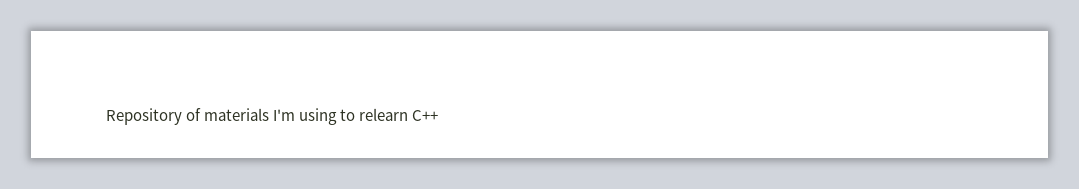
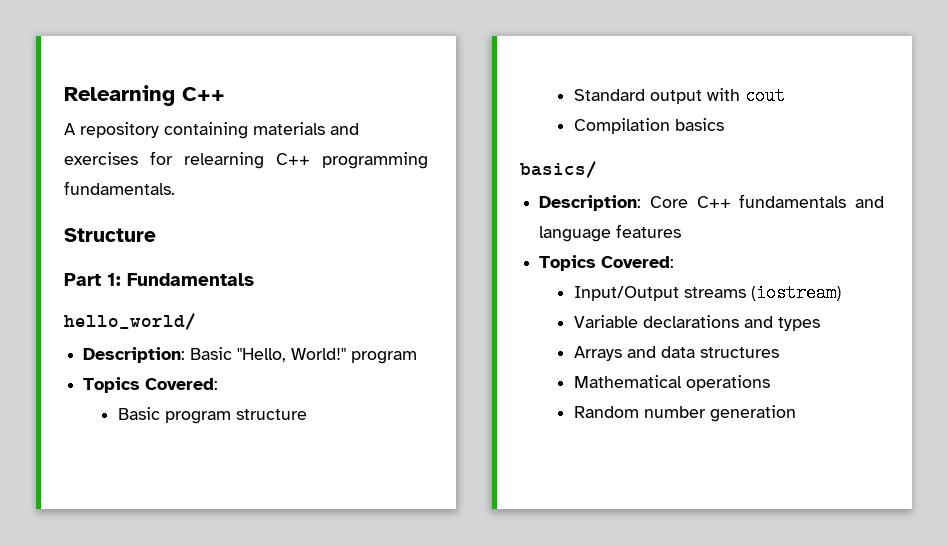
- Repository of materials I'm using to relearn C++
+ Relearning C++
+ A repository containing materials and exercises for relearning C++ programming fundamentals.
+ Structure
+ Part 1: Fundamentals
+ hello_world/
+ Description: Basic "Hello, World!" program
+ Topics Covered:
+ Basic program structure
+ Standard output with cout
+ Compilation basics
+ basics/
+ Description: Core C++ fundamentals and language features
+ Topics Covered:
+ Input/Output streams (iostream)
+ Variable declarations and types
+ Arrays and data structures
+ Mathematical operations
+ Random number generation

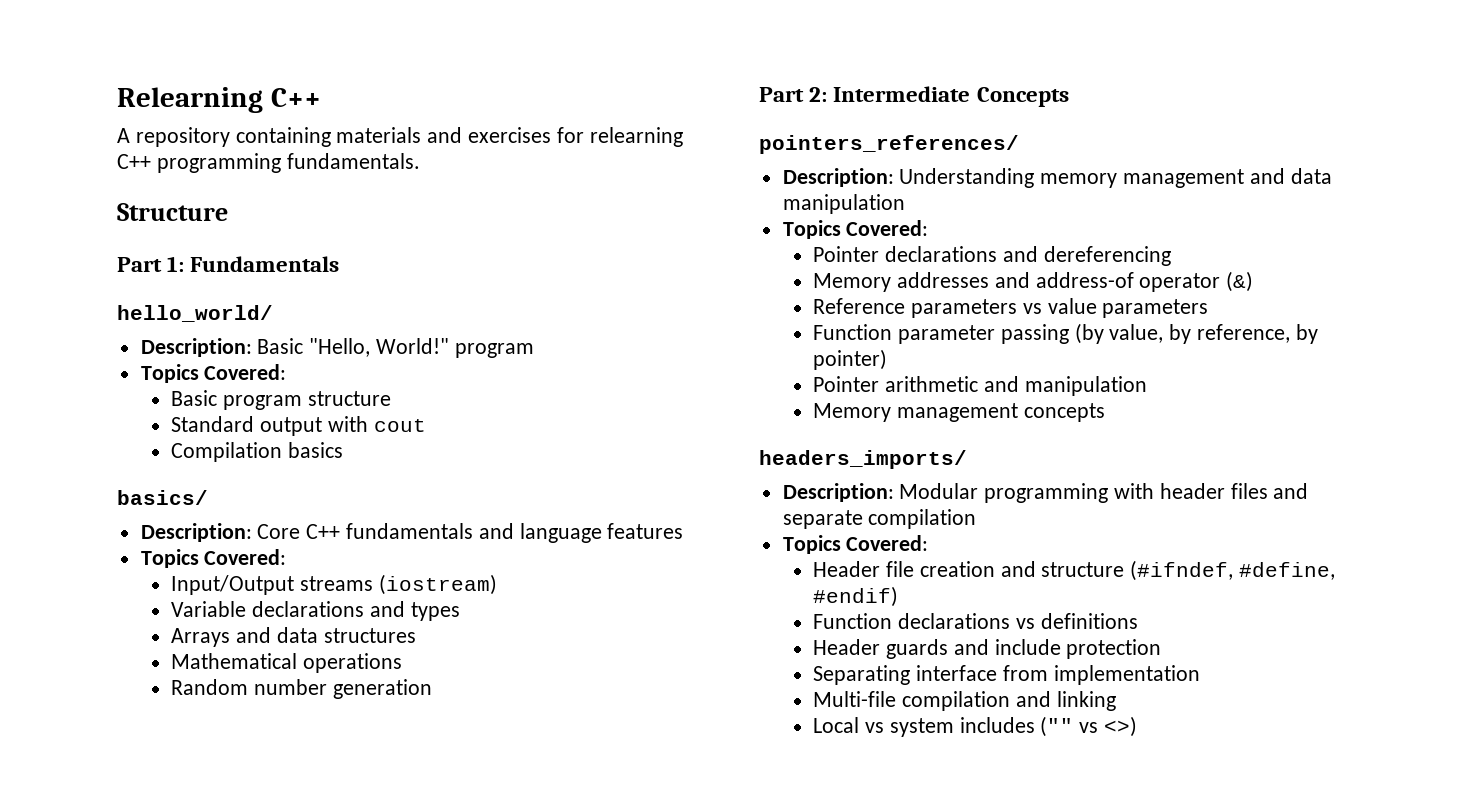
+ Part 2: Intermediate Concepts
+ pointers_references/
+ Description: Understanding memory management and data manipulation
+ Topics Covered:
+ Pointer declarations and dereferencing
+ Memory addresses and address-of operator (&)
+ Reference parameters vs value parameters
+ Function parameter passing (by value, by reference, by pointer)
+ Pointer arithmetic and manipulation
+ Memory management concepts
+ headers_imports/
+ Description: Modular programming with header files and separate compilation
+ Topics Covered:
+ Header file creation and structure (#ifndef, #define, #endif)
+ Function declarations vs definitions
+ Header guards and include protection
+ Separating interface from implementation
+ Multi-file compilation and linking
+ Local vs system includes ("" vs <>)

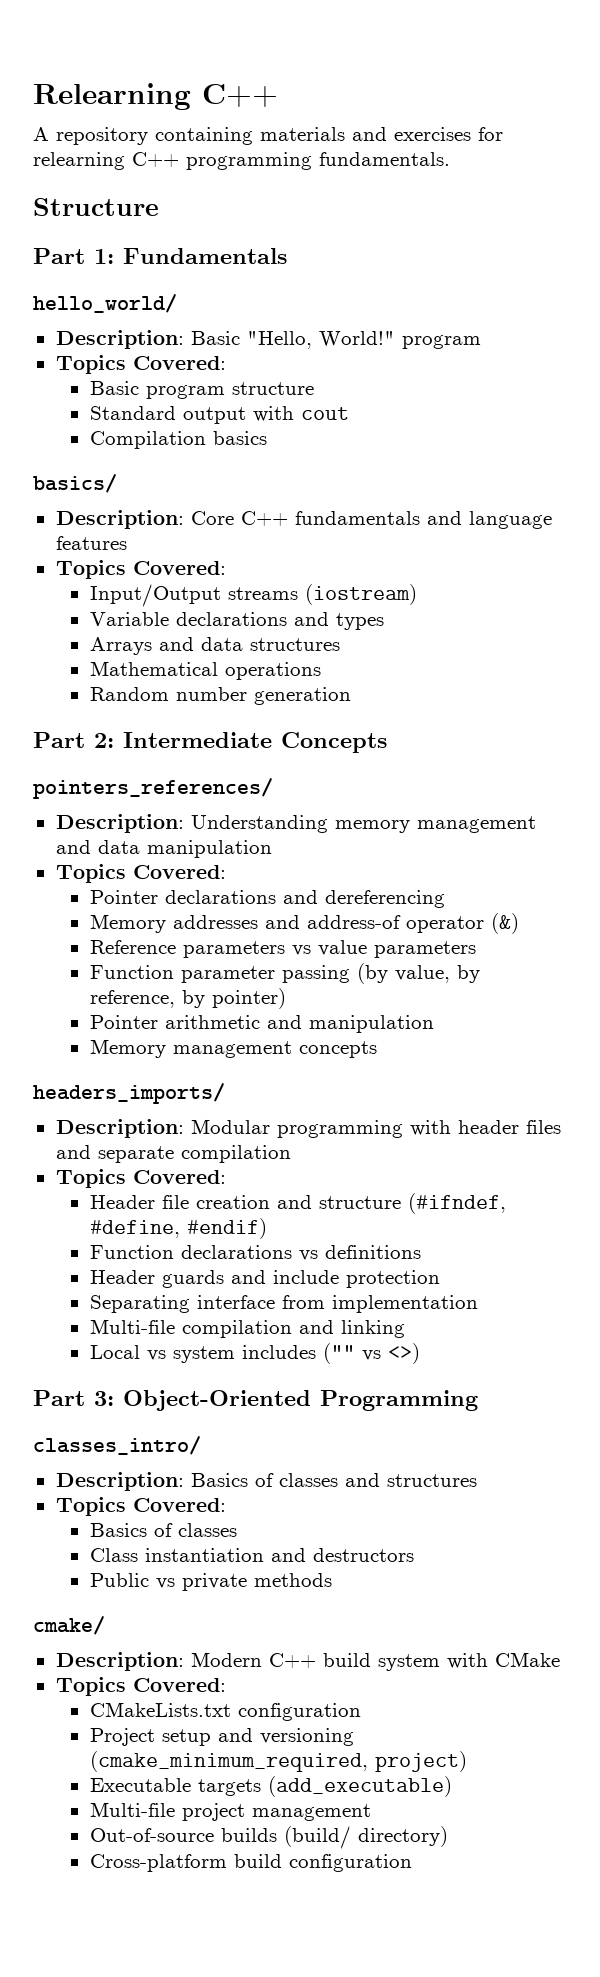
+ Part 3: Object-Oriented Programming
+ classes_intro/
+ Description: Basics of classes and structures
+ Topics Covered:
+ Basics of classes
+ Class instantiation and destructors
+ Public vs private methods
+ cmake/
+ Description: Modern C++ build system with CMake
+ Topics Covered:
+ CMakeLists.txt configuration
+ Project setup and versioning (cmake_minimum_required, project)
+ Executable targets (add_executable)
+ Multi-file project management
+ Out-of-source builds (build/ directory)
+ Cross-platform build configuration

